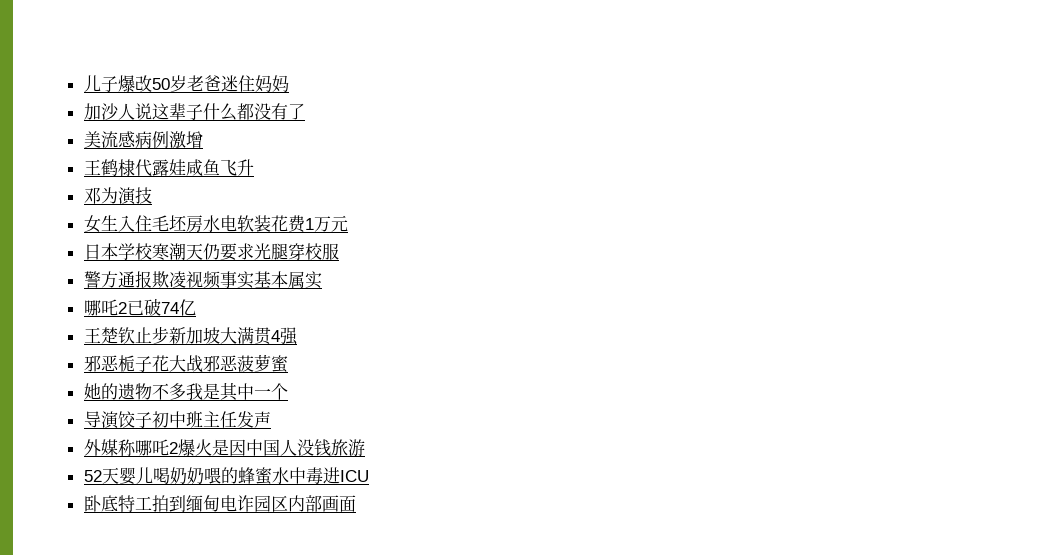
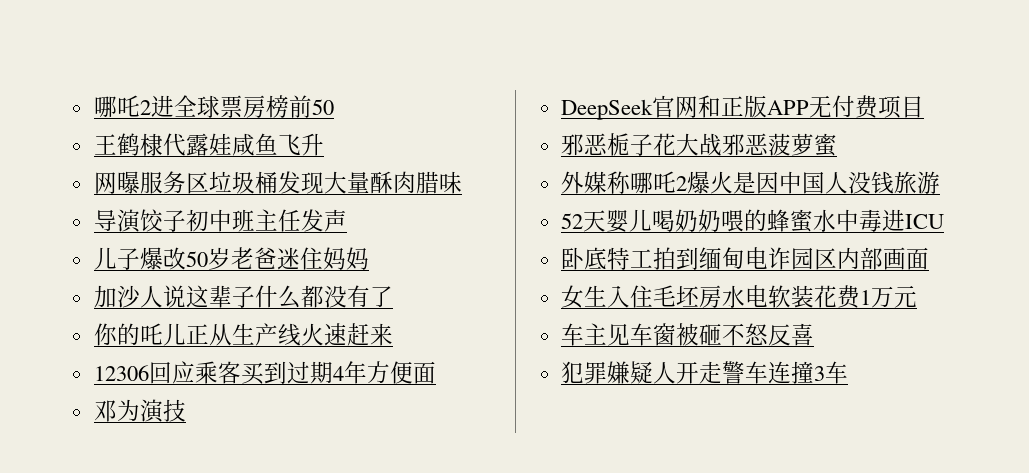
+ 哪吒2进全球票房榜前50
+ 王鹤棣代露娃咸鱼飞升
+ 网曝服务区垃圾桶发现大量酥肉腊味
+ 导演饺子初中班主任发声
- 美流感病例激增
- 王鹤棣代露娃咸鱼飞升
+ 你的吒儿正从生产线火速赶来
+ 12306回应乘客买到过期4年方便面
  邓为演技
- 女生入住毛坯房水电软装花费1万元
- 日本学校寒潮天仍要求光腿穿校服
- 警方通报欺凌视频事实基本属实
- 哪吒2已破74亿
- 王楚钦止步新加坡大满贯4强
+ DeepSeek官网和正版APP无付费项目
- 她的遗物不多我是其中一个
- 导演饺子初中班主任发声
+ 女生入住毛坯房水电软装花费1万元
+ 车主见车窗被砸不怒反喜
+ 犯罪嫌疑人开走警车连撞3车

